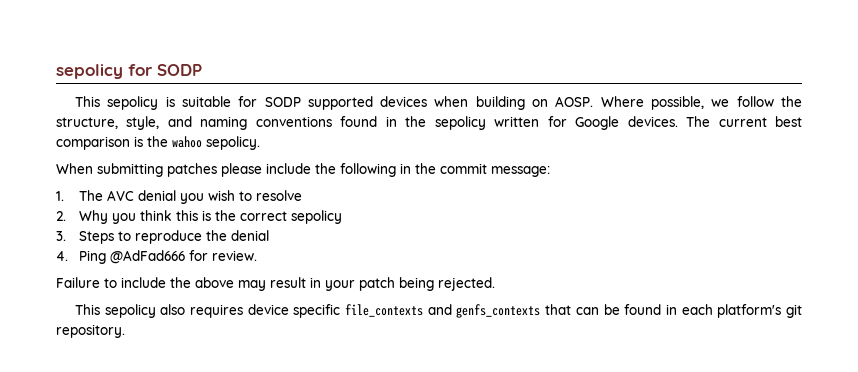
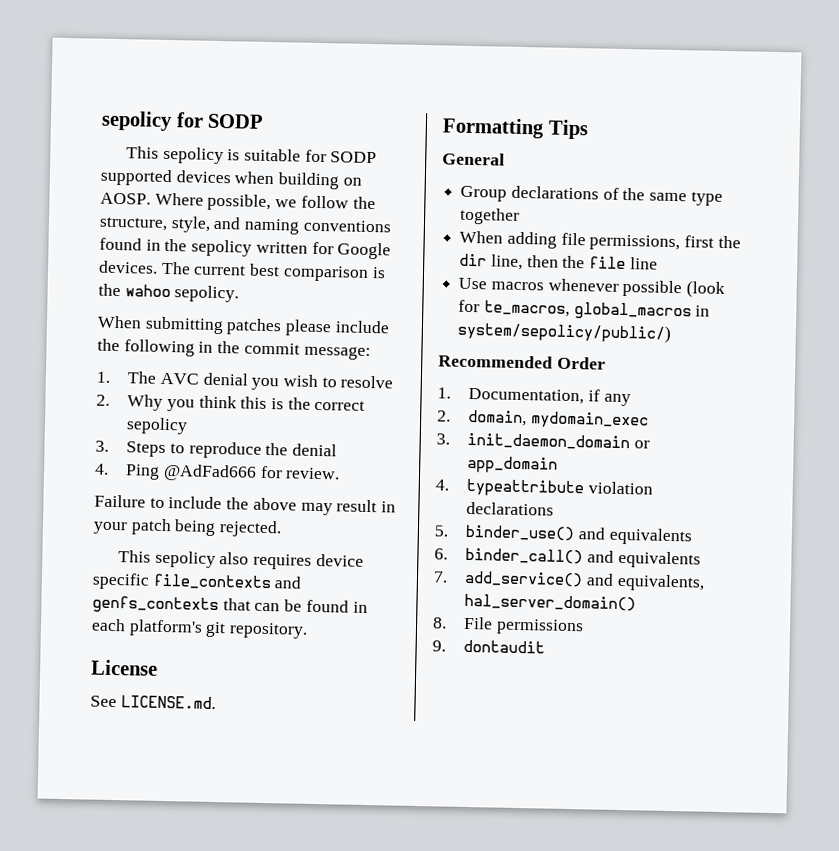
+ License
+ See LICENSE.md.
+ Formatting Tips
+ General
+ Group declarations of the same type together
+ When adding file permissions, first the dir line, then the file line
+ Use macros whenever possible (look for te_macros, global_macros in system/sepolicy/public/)
+ Recommended Order
+ 1. Documentation, if any
+ 2. domain, mydomain_exec
+ 3. init_daemon_domain or app_domain
+ 4. typeattribute violation declarations
+ 5. binder_use() and equivalents
+ 6. binder_call() and equivalents
+ 7. add_service() and equivalents, hal_server_domain()
+ 8. File permissions
+ 9. dontaudit

